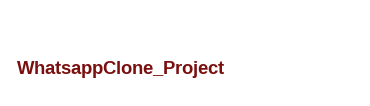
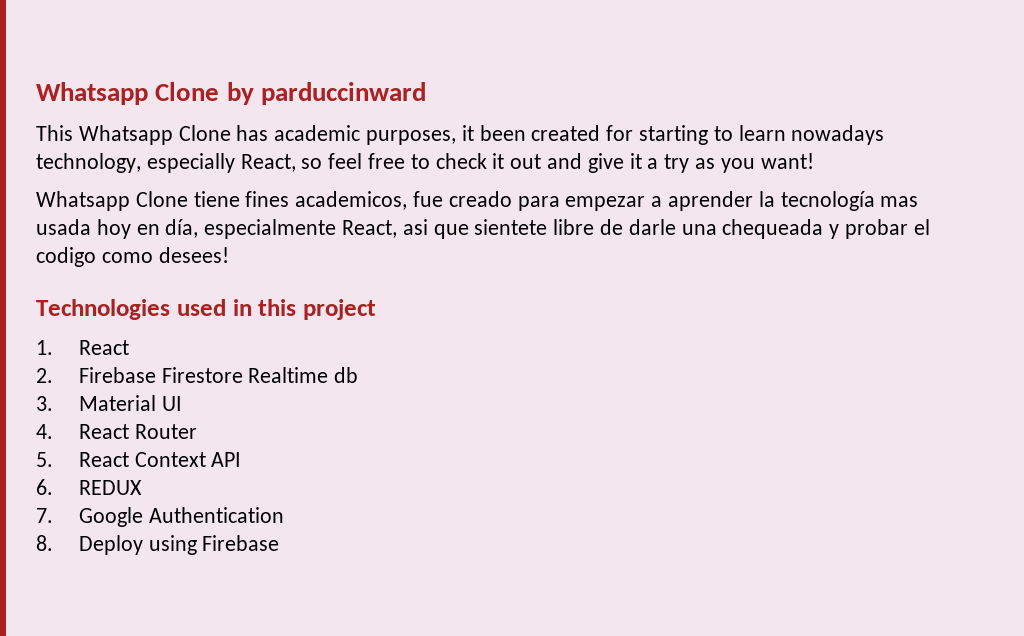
- WhatsappClone_Project
+ Whatsapp Clone by parduccinward
+ This Whatsapp Clone has academic purposes, it been created for starting to learn nowadays technology, especially React, so feel free to check it out and give it a try as you want!
+ Whatsapp Clone tiene fines academicos, fue creado para empezar a aprender la tecnología mas usada hoy en día, especialmente React, asi que sientete libre de darle una chequeada y probar el codigo como desees!
+ Technologies used in this project
+ 1. React
+ 2. Firebase Firestore Realtime db
+ 3. Material UI
+ 4. React Router
+ 5. React Context API
+ 6. REDUX
+ 7. Google Authentication
+ 8. Deploy using Firebase

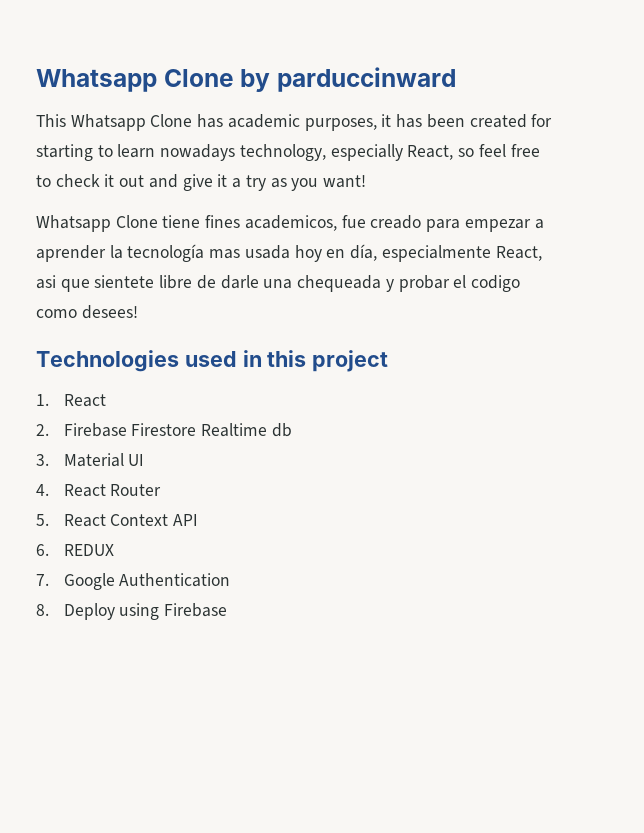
- This Whatsapp Clone has academic purposes, it been created for starting to learn nowadays technology, especially React, so feel free to check it out and give it a try as you want!
+ This Whatsapp Clone has academic purposes, it has been created for starting to learn nowadays technology, especially React, so feel free to check it out and give it a try as you want!

